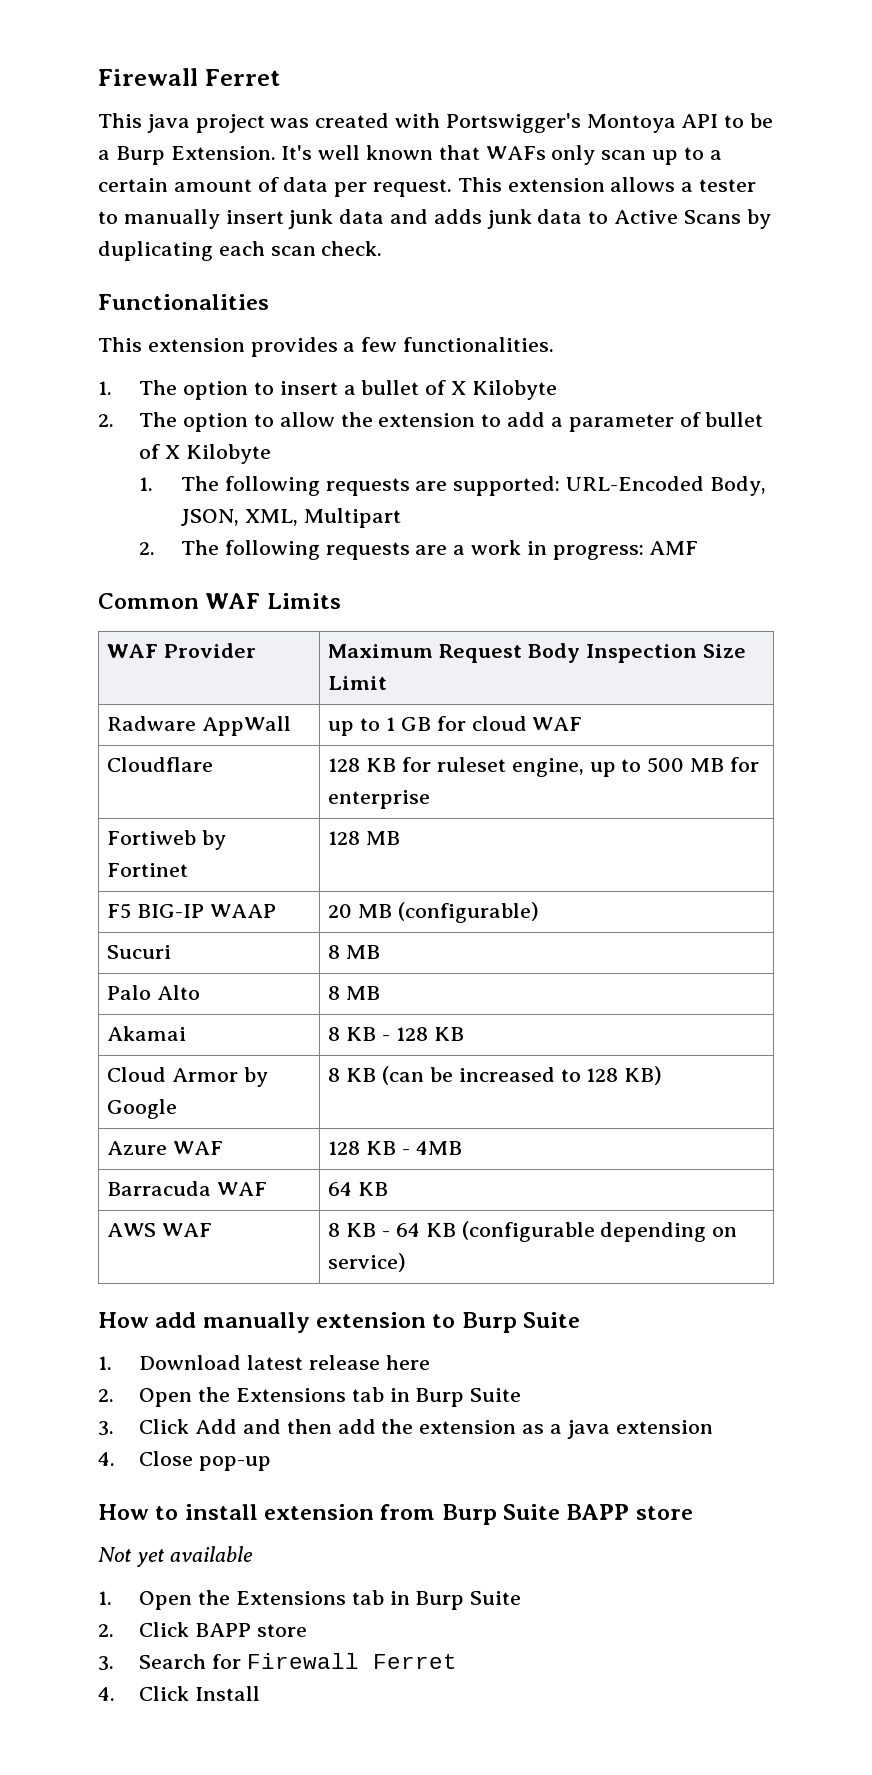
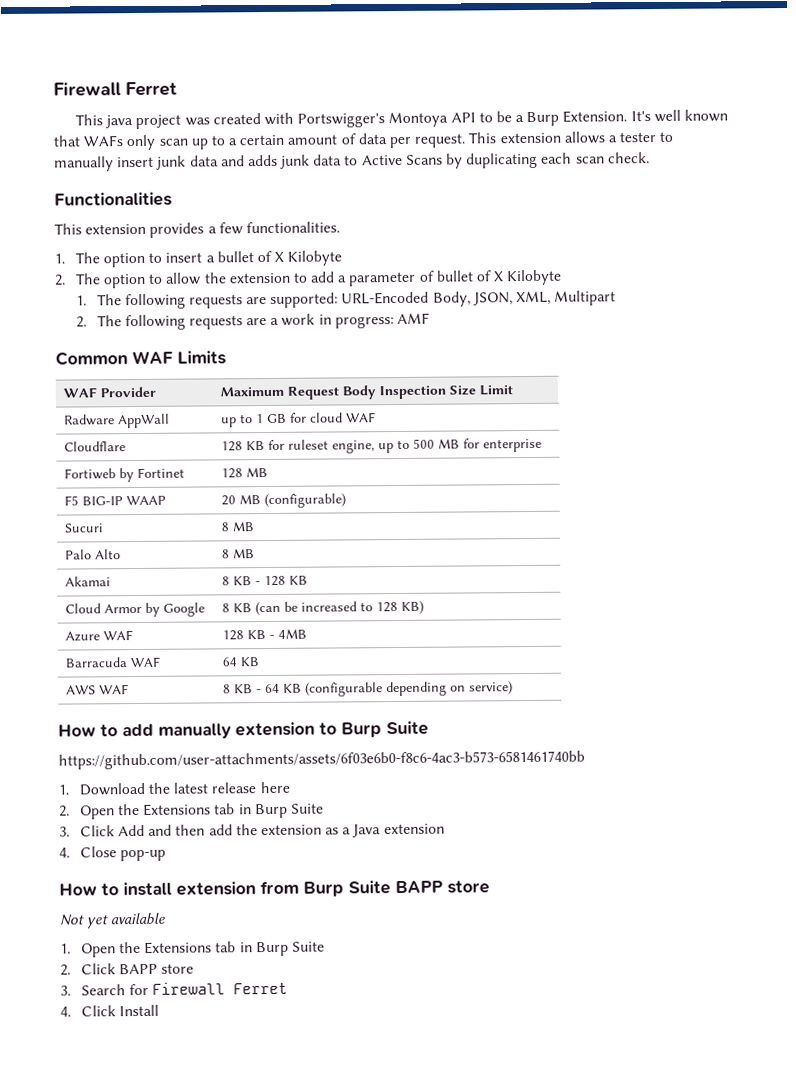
- How add manually extension to Burp Suite
+ How to add manually extension to Burp Suite
+ https://github.com/user-attachments/assets/6f03e6b0-f8c6-4ac3-b573-6581461740bb
- 1. Download latest release here
+ 1. Download the latest release here
- 3. Click Add and then add the extension as a java extension
+ 3. Click Add and then add the extension as a Java extension

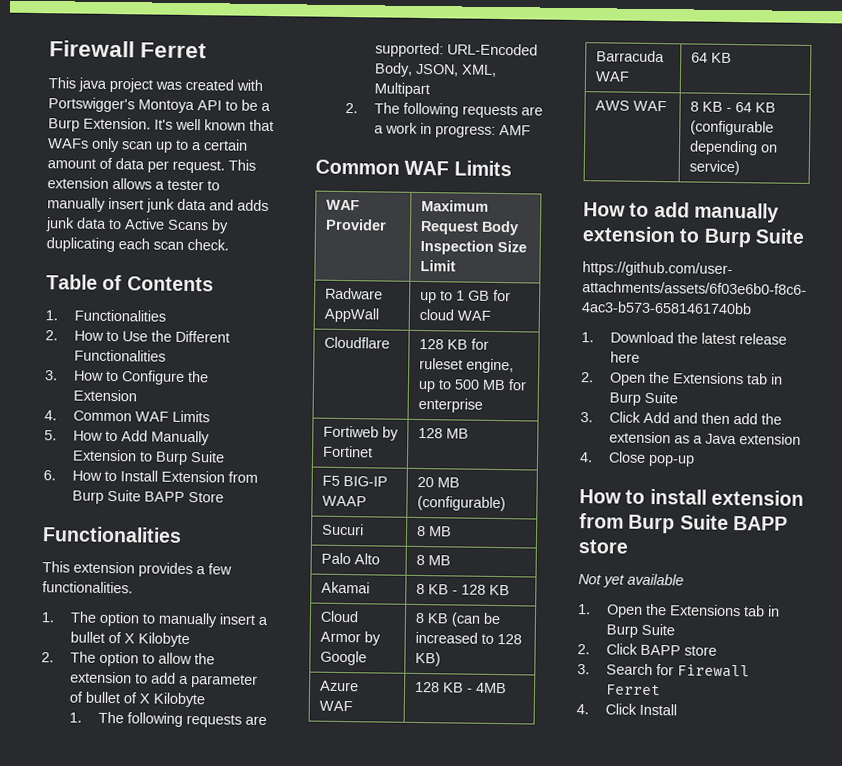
+ Table of Contents
+ 1. Functionalities
+ 2. How to Use the Different Functionalities
+ 3. How to Configure the Extension
+ 4. Common WAF Limits
+ 5. How to Add Manually Extension to Burp Suite
+ 6. How to Install Extension from Burp Suite BAPP Store
- 1. The option to insert a bullet of X Kilobyte
+ 1. The option to manually insert a bullet of X Kilobyte

